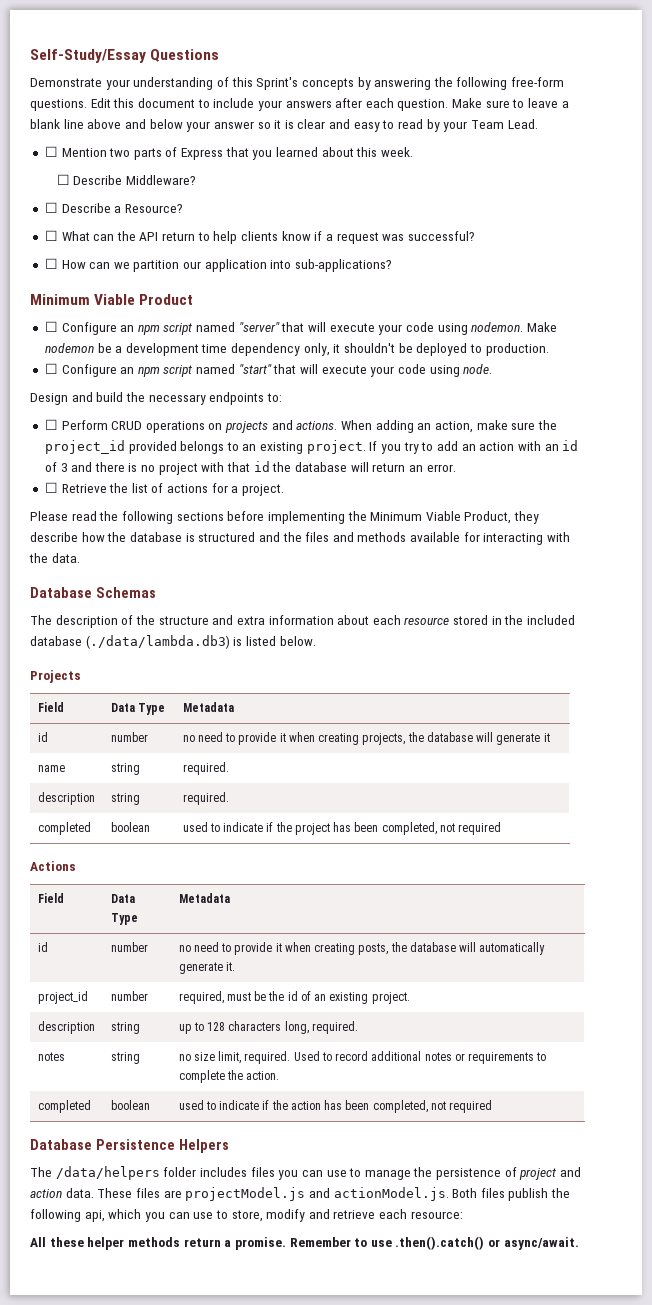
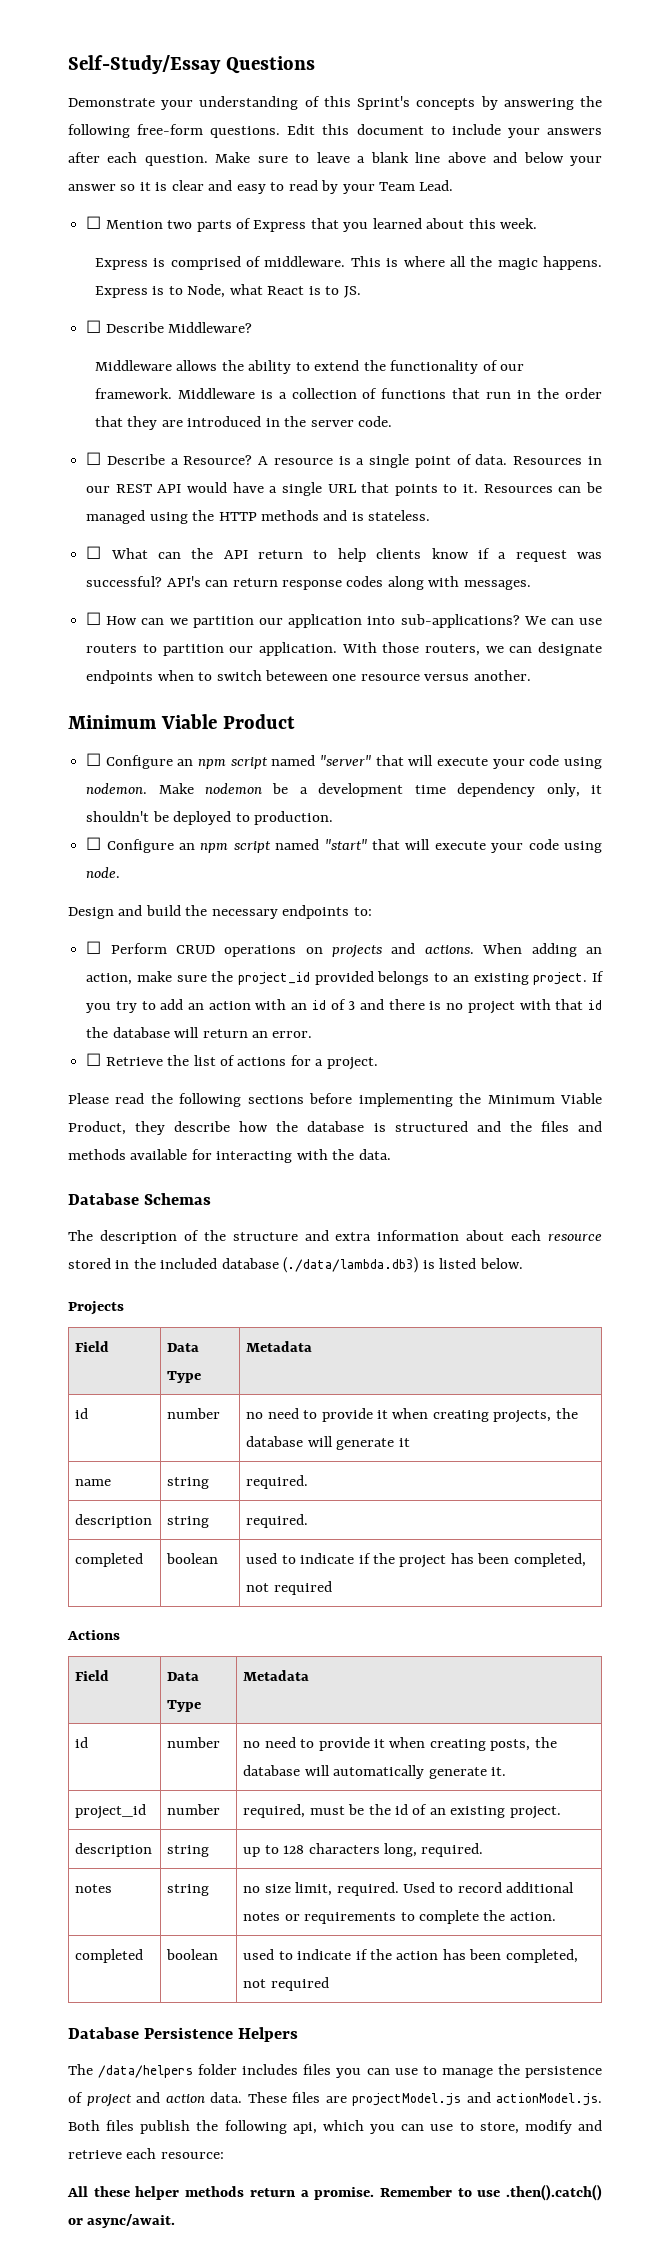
+ Express is comprised of middleware. This is where all the magic happens. Express is to Node, what React is to JS.
  ☐ Describe Middleware?
- ☐ Describe a Resource?
+ Middleware allows the ability to extend the functionality of our framework. Middleware is a collection of functions that run in the order that they are introduced in the server code.
+ ☐ Describe a Resource? A resource is a single point of data. Resources in our REST API would have a single URL that points to it. Resources can be managed using the HTTP methods and is stateless.
+ API's can return response codes along with messages.
+ We can use routers to partition our application. With those routers, we can designate endpoints when to switch beteween one resource versus another.

